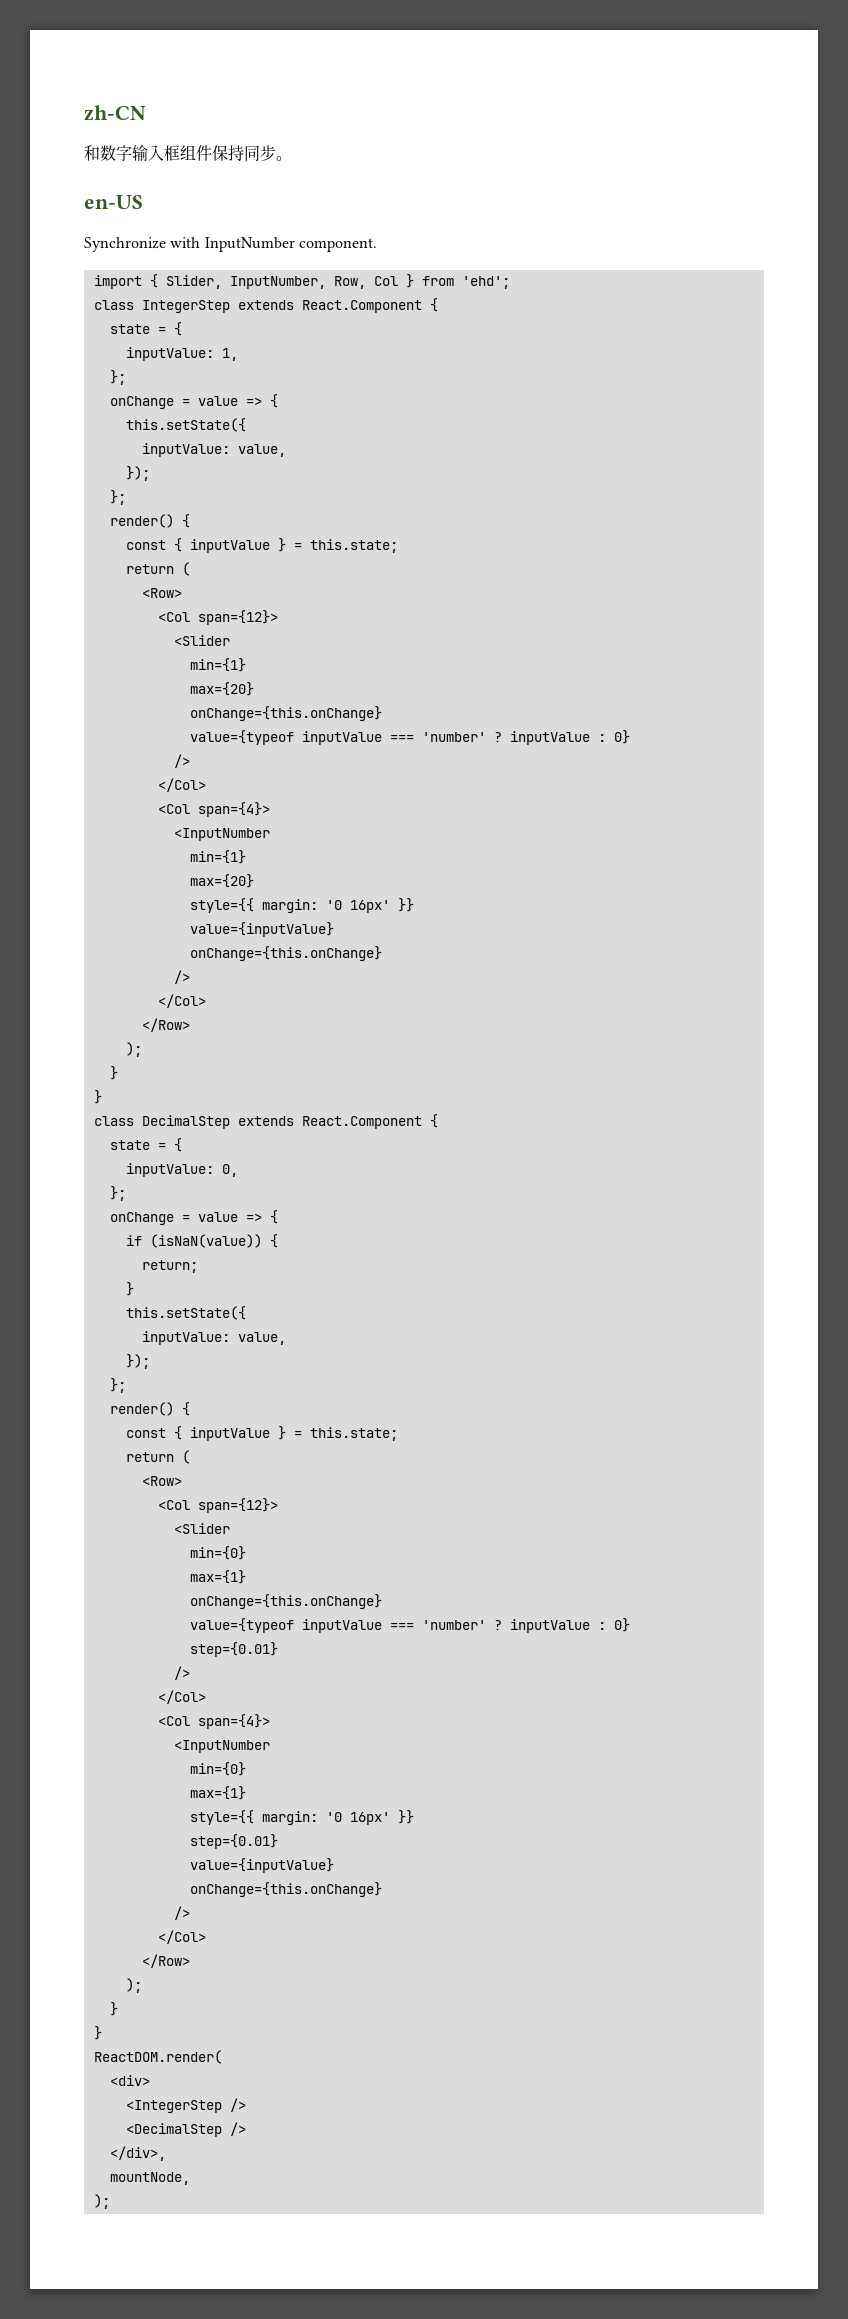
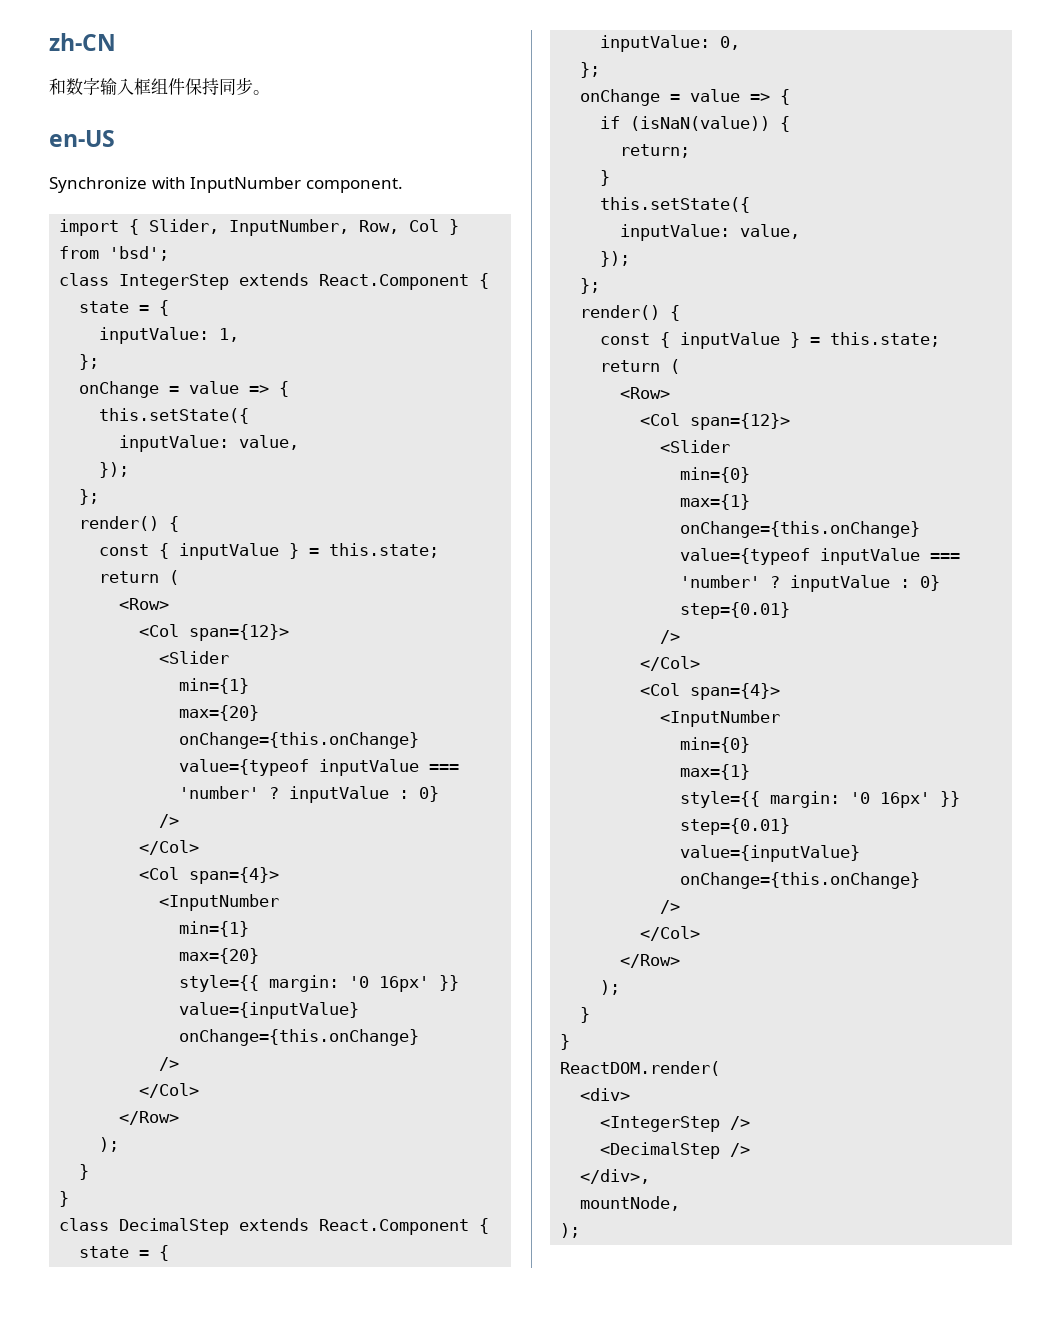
- import { Slider, InputNumber, Row, Col } from 'ehd';
+ import { Slider, InputNumber, Row, Col } from 'bsd';

